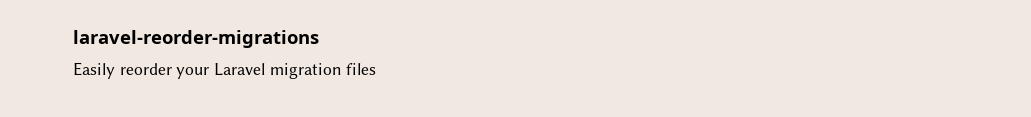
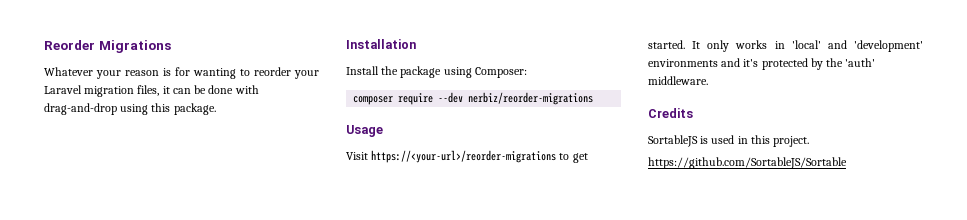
- laravel-reorder-migrations
- Easily reorder your Laravel migration files
+ Reorder Migrations
+ Whatever your reason is for wanting to reorder your Laravel migration files, it can be done with drag-and-drop using this package.
+ Installation
+ Install the package using Composer:
+ composer require --dev nerbiz/reorder-migrations
+ Usage
+ Visit https://<your-url>/reorder-migrations to get started. It only works in 'local' and 'development' environments and it's protected by the 'auth' middleware.
+ Credits
+ SortableJS is used in this project.
+ https://github.com/SortableJS/Sortable

